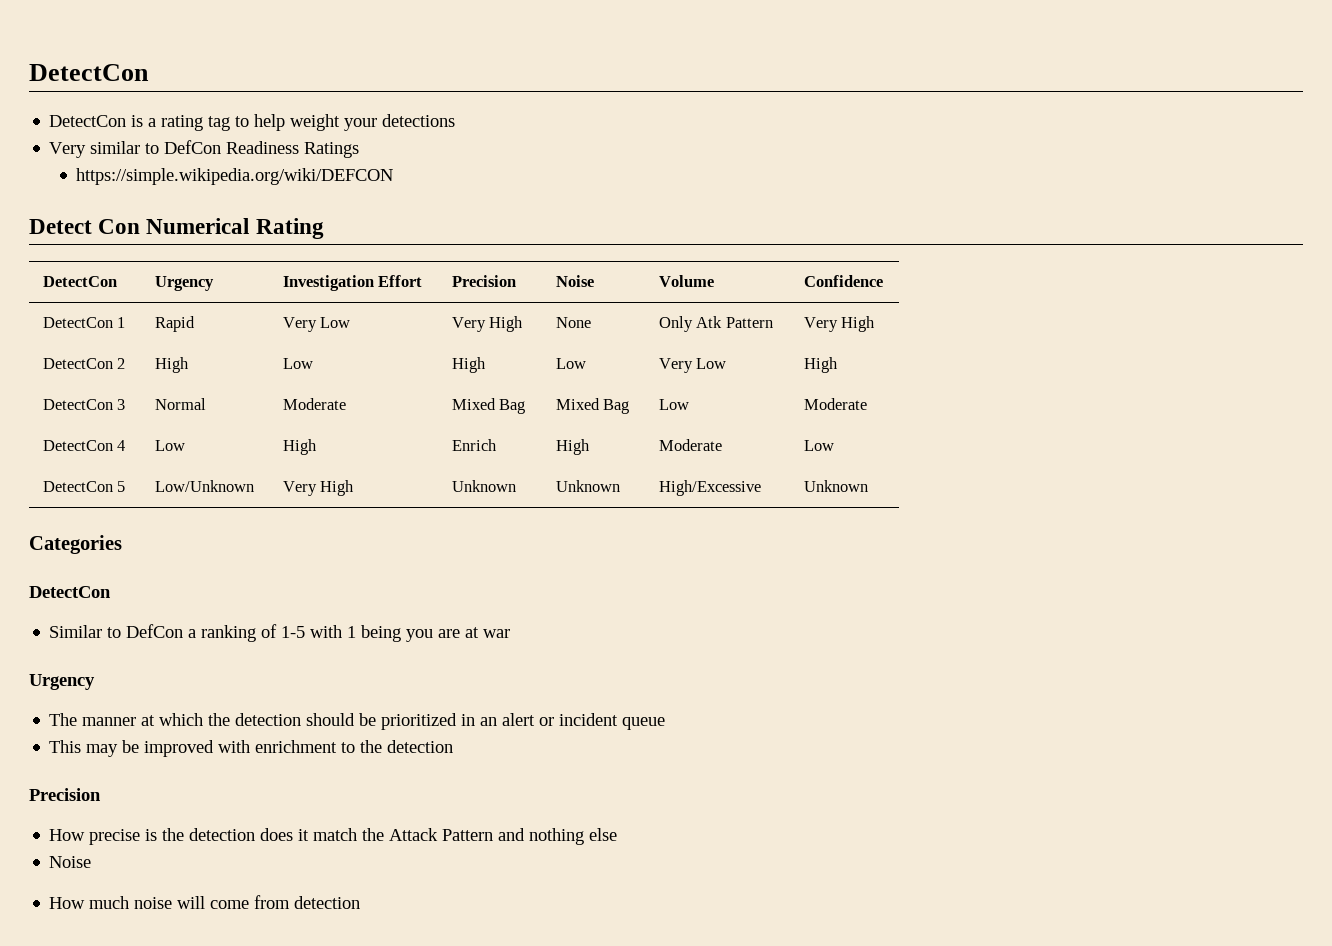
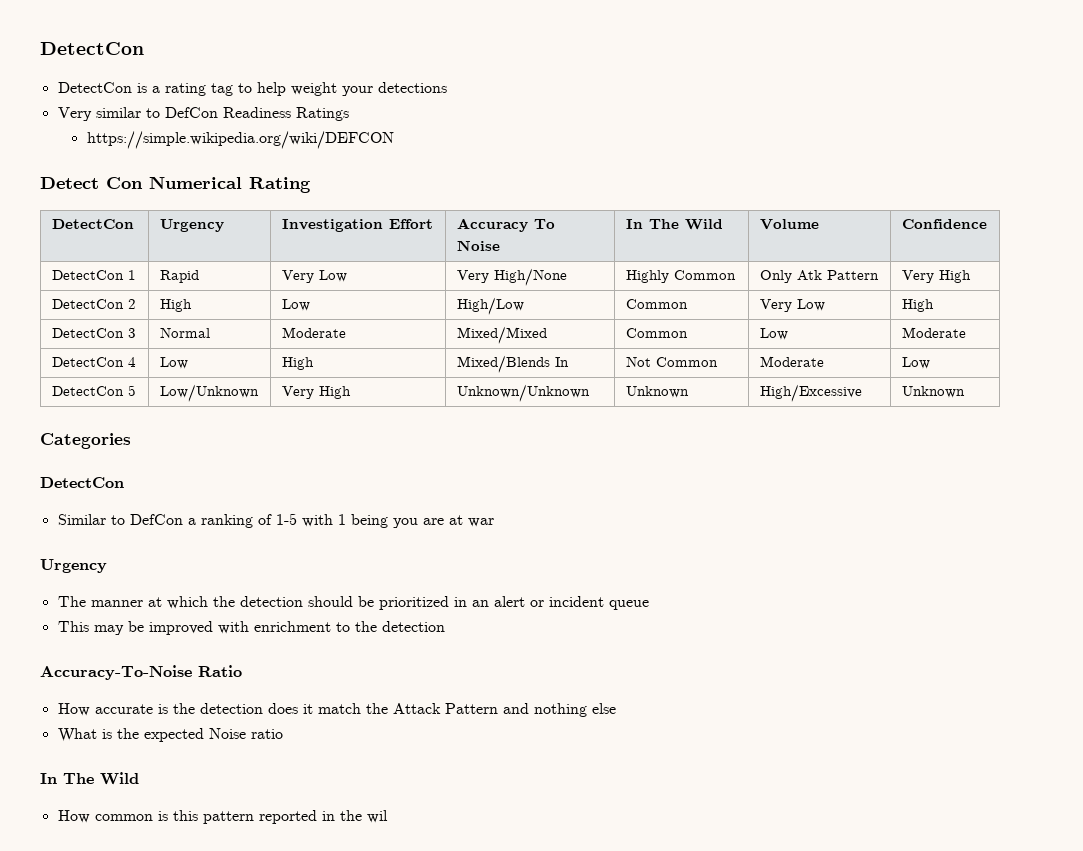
- DetectCon | Urgency | Investigation Effort | Precision | Noise | Volume | Confidence
+ DetectCon | Urgency | Investigation Effort | Accuracy To Noise | In The Wild | Volume | Confidence
- DetectCon 1 | Rapid | Very Low | Very High | None | Only Atk Pattern | Very High
+ DetectCon 1 | Rapid | Very Low | Very High/None | Highly Common | Only Atk Pattern | Very High
- DetectCon 2 | High | Low | High | Low | Very Low | High
+ DetectCon 2 | High | Low | High/Low | Common | Very Low | High
- DetectCon 3 | Normal | Moderate | Mixed Bag | Mixed Bag | Low | Moderate
+ DetectCon 3 | Normal | Moderate | Mixed/Mixed | Common | Low | Moderate
- DetectCon 4 | Low | High | Enrich | High | Moderate | Low
+ DetectCon 4 | Low | High | Mixed/Blends In | Not Common | Moderate | Low
- DetectCon 5 | Low/Unknown | Very High | Unknown | Unknown | High/Excessive | Unknown
+ DetectCon 5 | Low/Unknown | Very High | Unknown/Unknown | Unknown | High/Excessive | Unknown
  This may be improved with enrichment to the detection
- Precision
- How precise is the detection does it match the Attack Pattern and nothing else
- Noise
- How much noise will come from detection
+ Accuracy-To-Noise Ratio
+ How accurate is the detection does it match the Attack Pattern and nothing else
+ What is the expected Noise ratio
+ In The Wild
+ How common is this pattern reported in the wil

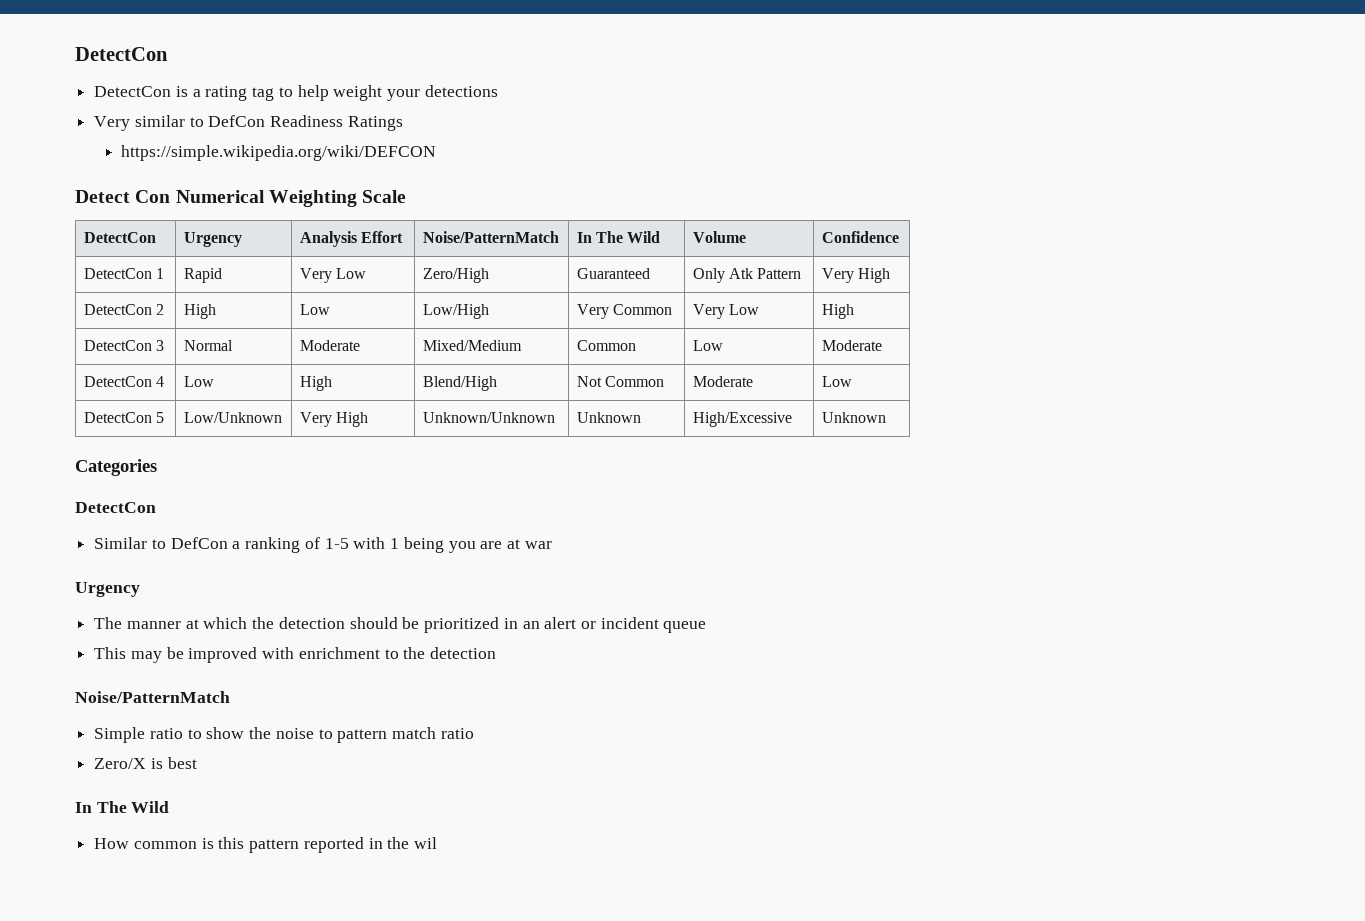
- Detect Con Numerical Rating
+ Detect Con Numerical Weighting Scale
- DetectCon | Urgency | Investigation Effort | Accuracy To Noise | In The Wild | Volume | Confidence
+ DetectCon | Urgency | Analysis Effort | Noise/PatternMatch | In The Wild | Volume | Confidence
- DetectCon 1 | Rapid | Very Low | Very High/None | Highly Common | Only Atk Pattern | Very High
+ DetectCon 1 | Rapid | Very Low | Zero/High | Guaranteed | Only Atk Pattern | Very High
- DetectCon 2 | High | Low | High/Low | Common | Very Low | High
+ DetectCon 2 | High | Low | Low/High | Very Common | Very Low | High
- DetectCon 3 | Normal | Moderate | Mixed/Mixed | Common | Low | Moderate
+ DetectCon 3 | Normal | Moderate | Mixed/Medium | Common | Low | Moderate
- DetectCon 4 | Low | High | Mixed/Blends In | Not Common | Moderate | Low
+ DetectCon 4 | Low | High | Blend/High | Not Common | Moderate | Low
  This may be improved with enrichment to the detection
- Accuracy-To-Noise Ratio
- How accurate is the detection does it match the Attack Pattern and nothing else
- What is the expected Noise ratio
+ Noise/PatternMatch
+ Simple ratio to show the noise to pattern match ratio
+ Zero/X is best

